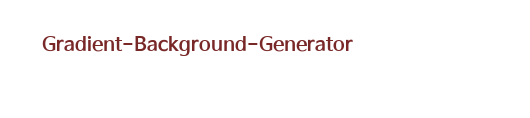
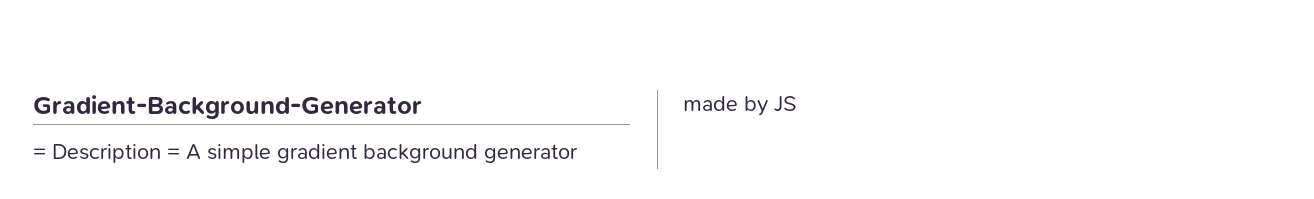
+ = Description = A simple gradient background generator made by JS

